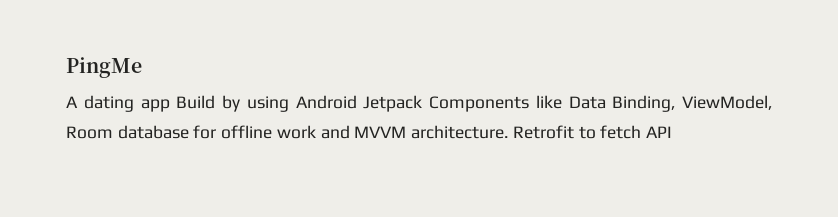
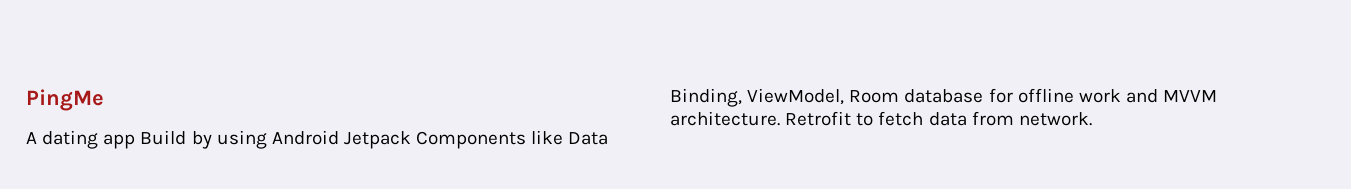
- Retrofit to fetch API
+ Retrofit to fetch data from network.

